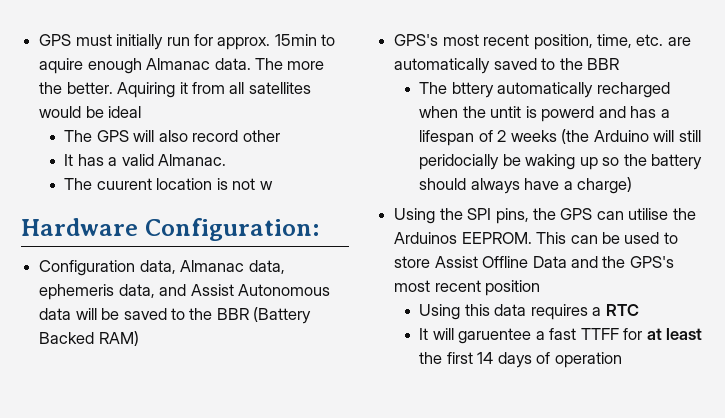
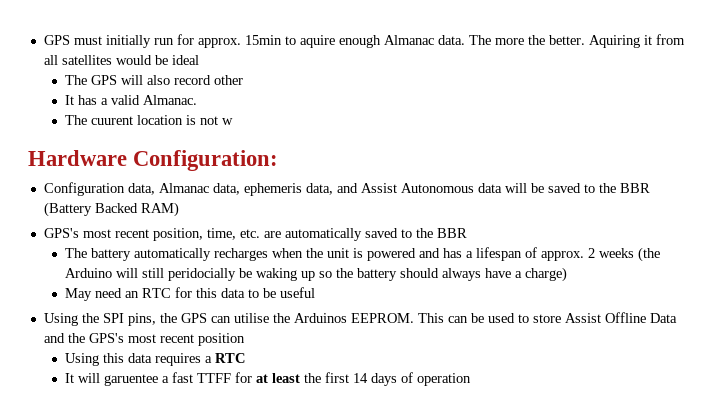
- The bttery automatically recharged when the untit is powerd and has a lifespan of 2 weeks (the Arduino will still peridocially be waking up so the battery should always have a charge)
+ The battery automatically recharges when the unit is powered and has a lifespan of approx. 2 weeks (the Arduino will still peridocially be waking up so the battery should always have a charge)
+ May need an RTC for this data to be useful

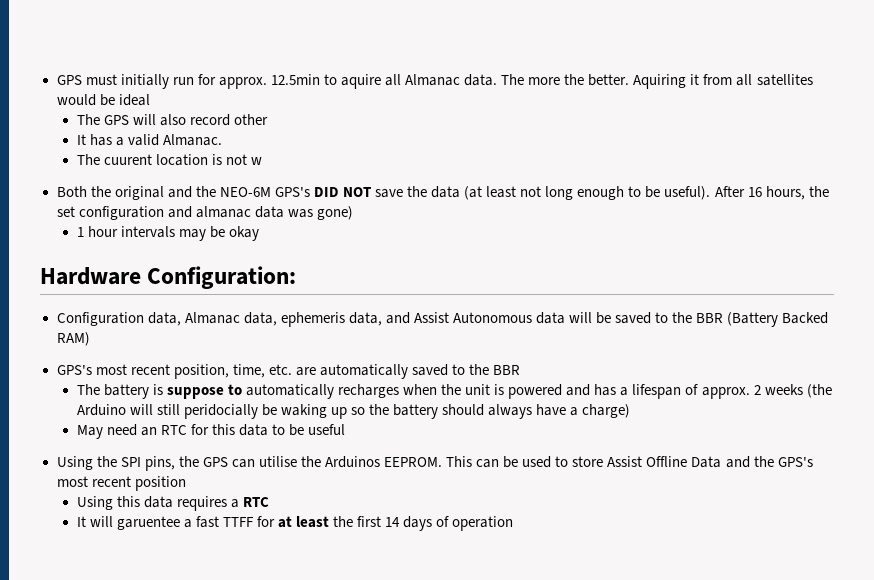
- GPS must initially run for approx. 15min to aquire enough Almanac data.
+ GPS must initially run for approx. 12.5min to aquire all Almanac data.
+ Both the original and the NEO-6M GPS's DID NOT save the data (at least not long enough to be useful). After 16 hours, the set configuration and almanac data was gone)
+ 1 hour intervals may be okay
- The battery automatically recharges when the unit is powered and has a lifespan of approx. 2 weeks (the Arduino will still peridocially be waking up so the battery should always have a charge)
+ The battery is suppose to automatically recharges when the unit is powered and has a lifespan of approx. 2 weeks (the Arduino will still peridocially be waking up so the battery should always have a charge)

